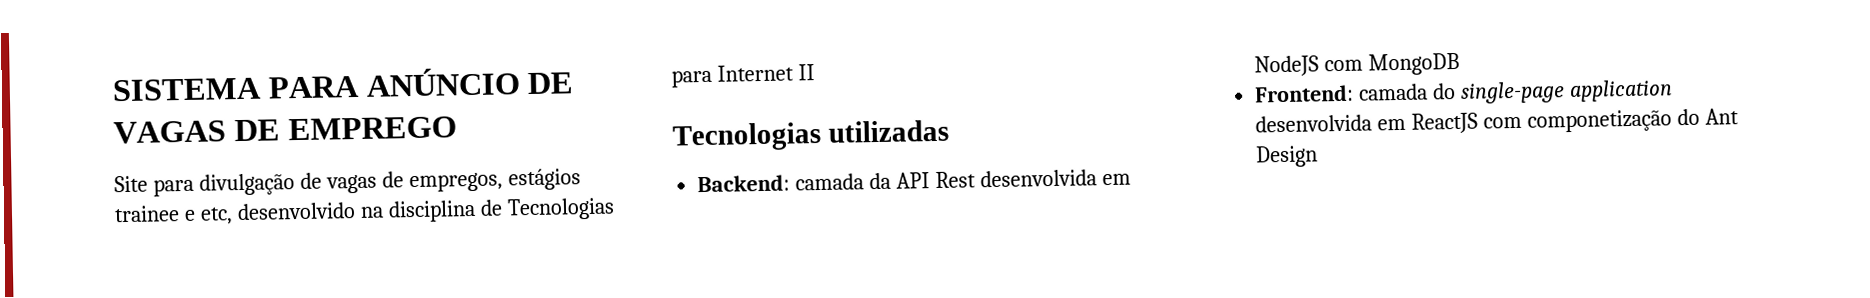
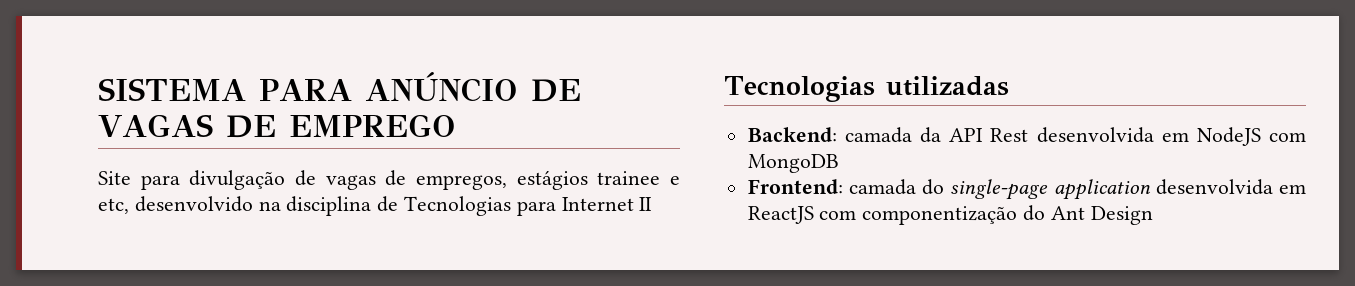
- Frontend: camada do single-page application desenvolvida em ReactJS com componetização do Ant Design
+ Frontend: camada do single-page application desenvolvida em ReactJS com componentização do Ant Design

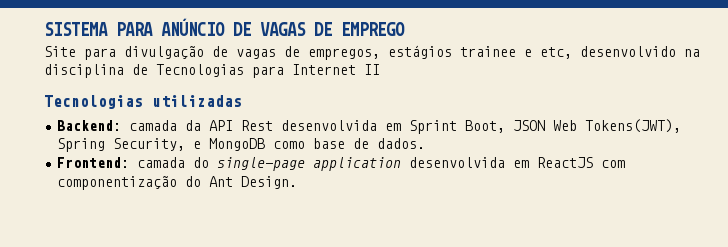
- Backend: camada da API Rest desenvolvida em NodeJS com MongoDB
+ Backend: camada da API Rest desenvolvida em Sprint Boot, JSON Web Tokens(JWT), Spring Security, e MongoDB como base de dados.
- Frontend: camada do single-page application desenvolvida em ReactJS com componentização do Ant Design
+ Frontend: camada do single-page application desenvolvida em ReactJS com componentização do Ant Design.

